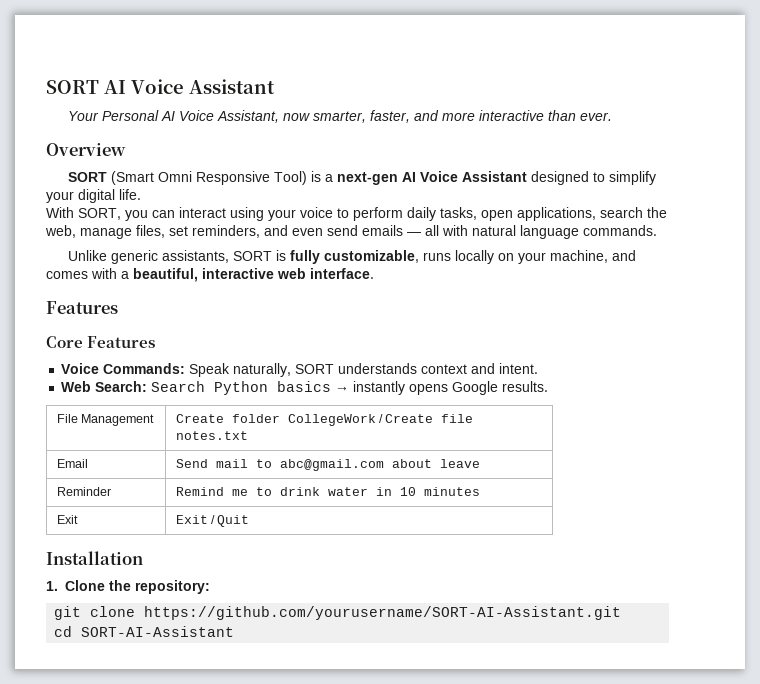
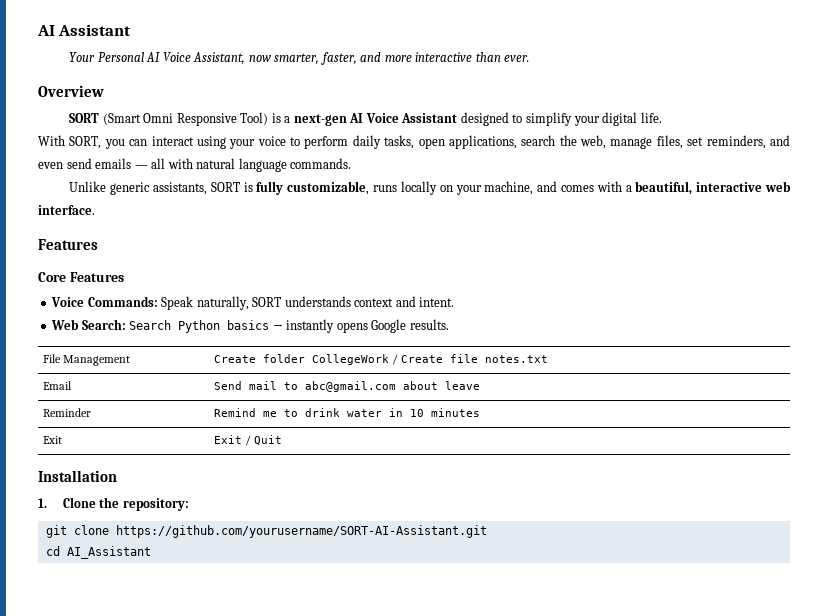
- SORT AI Voice Assistant
+ AI Assistant
- cd SORT-AI-Assistant
+ cd AI_Assistant

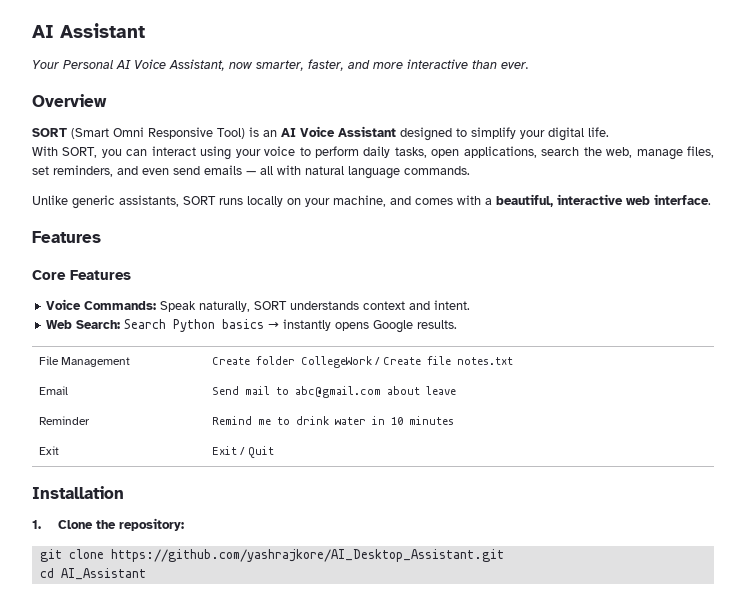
- SORT (Smart Omni Responsive Tool) is a next-gen AI Voice Assistant designed to simplify your digital life.
+ SORT (Smart Omni Responsive Tool) is an AI Voice Assistant designed to simplify your digital life.
- Unlike generic assistants, SORT is fully customizable, runs locally on your machine, and comes with a beautiful, interactive web interface.
+ Unlike generic assistants, SORT runs locally on your machine, and comes with a beautiful, interactive web interface.
- git clone https://github.com/yourusername/SORT-AI-Assistant.git
+ git clone https://github.com/yashrajkore/AI_Desktop_Assistant.git

